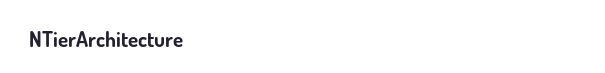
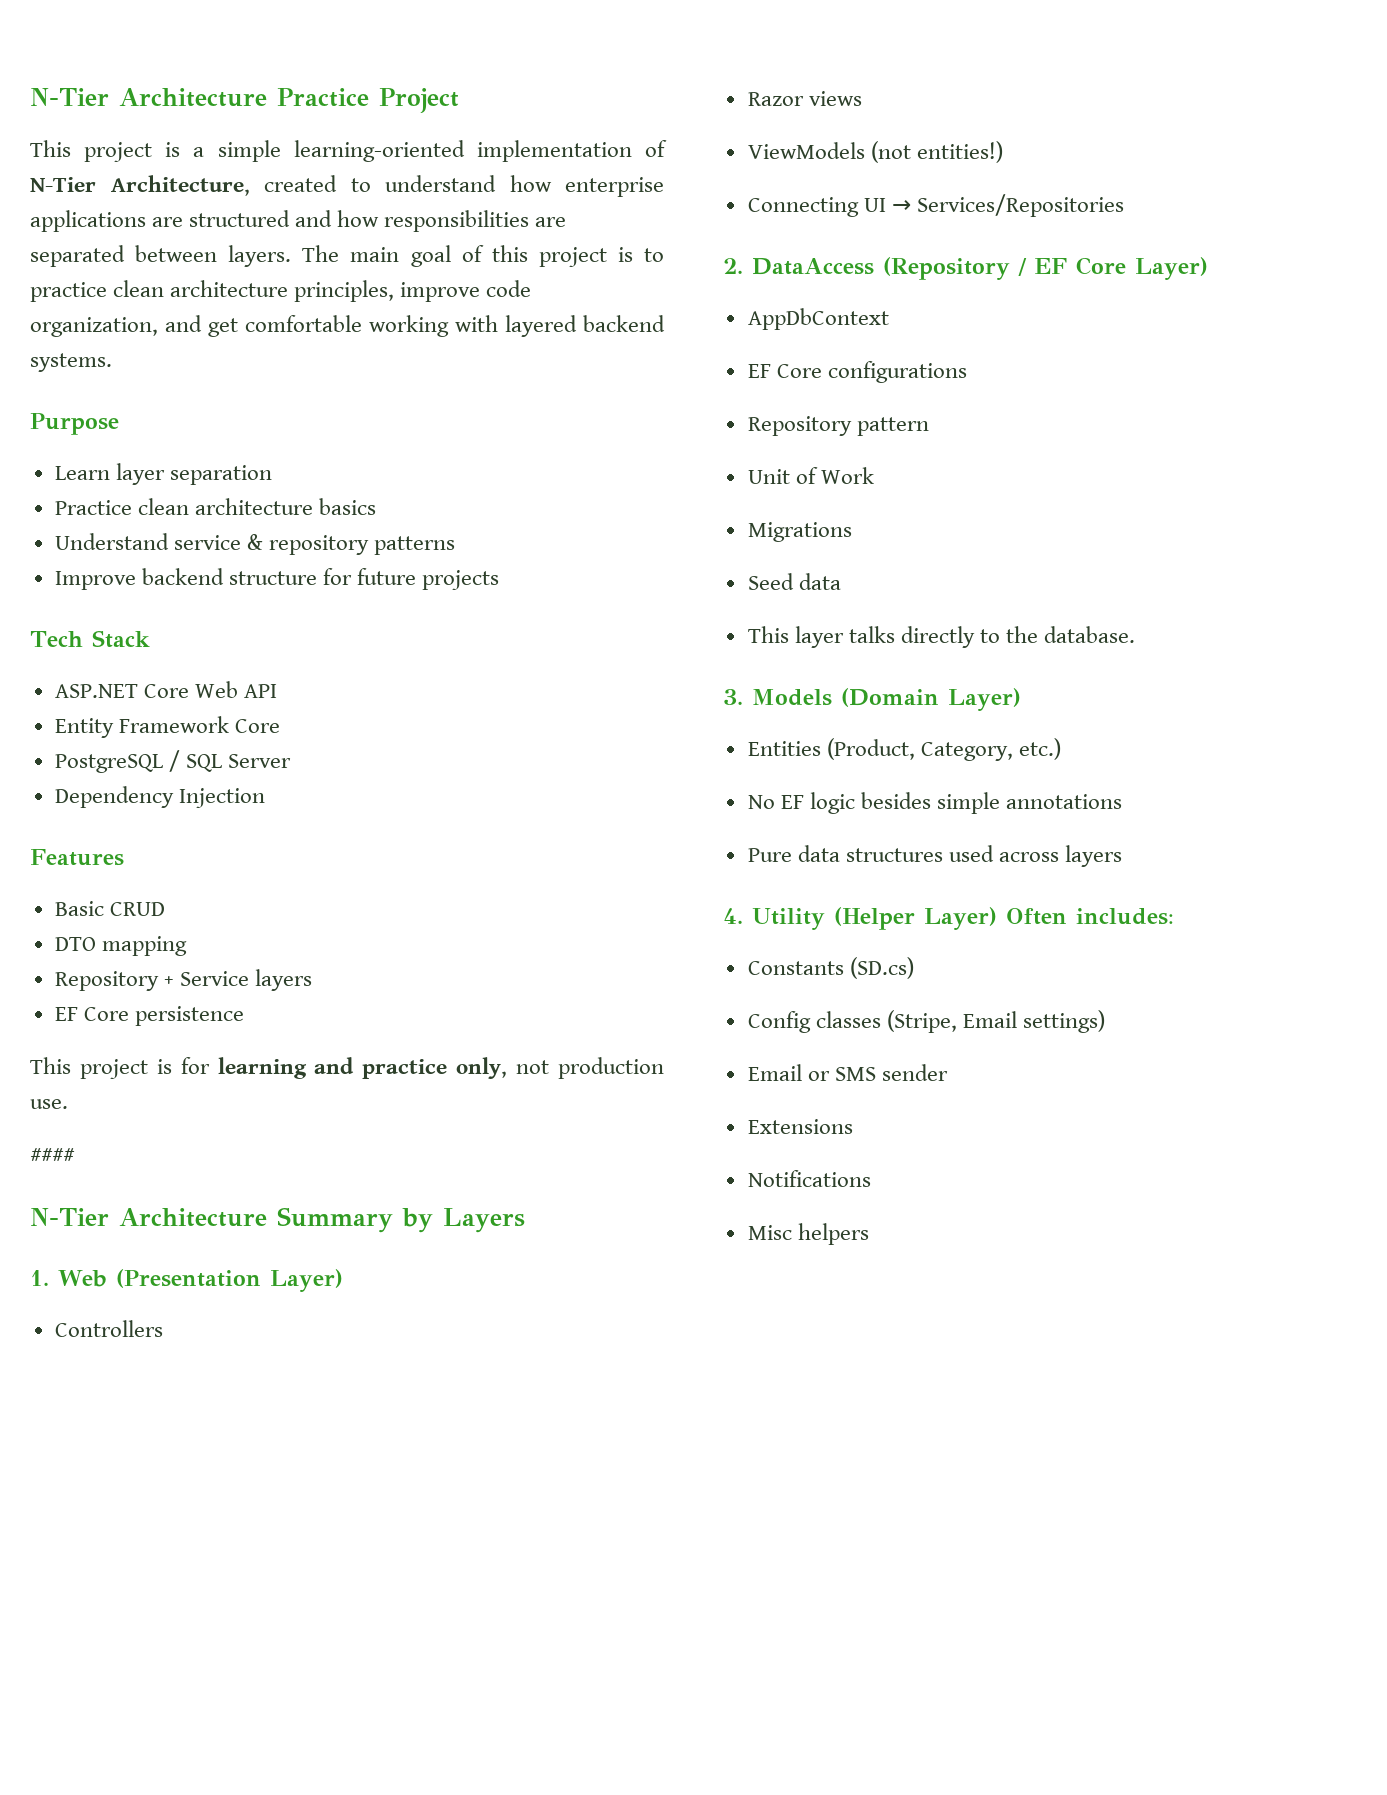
- NTierArchitecture
+ N-Tier Architecture Practice Project
+ This project is a simple learning-oriented implementation of N-Tier Architecture, created to understand how enterprise applications are structured and how responsibilities are separated between layers. The main goal of this project is to practice clean architecture principles, improve code organization, and get comfortable working with layered backend systems.
+ Purpose
+ Learn layer separation
+ Practice clean architecture basics
+ Understand service & repository patterns
+ Improve backend structure for future projects
+ Tech Stack
+ ASP.NET Core Web API
+ Entity Framework Core
+ PostgreSQL / SQL Server
+ Dependency Injection
+ Features
+ Basic CRUD
+ DTO mapping
+ Repository + Service layers
+ EF Core persistence
+ This project is for learning and practice only, not production use.
+ ####
+ N-Tier Architecture Summary by Layers
+ 1. Web (Presentation Layer)
+ Controllers
+ Razor views
+ ViewModels (not entities!)
+ Connecting UI → Services/Repositories
+ 2. DataAccess (Repository / EF Core Layer)
+ AppDbContext
+ EF Core configurations
+ Repository pattern
+ Unit of Work
+ Migrations
+ Seed data
+ This layer talks directly to the database.
+ 3. Models (Domain Layer)
+ Entities (Product, Category, etc.)
+ No EF logic besides simple annotations
+ Pure data structures used across layers
+ 4. Utility (Helper Layer) Often includes:
+ Constants (SD.cs)
+ Config classes (Stripe, Email settings)
+ Email or SMS sender
+ Extensions
+ Notifications
+ Misc helpers

